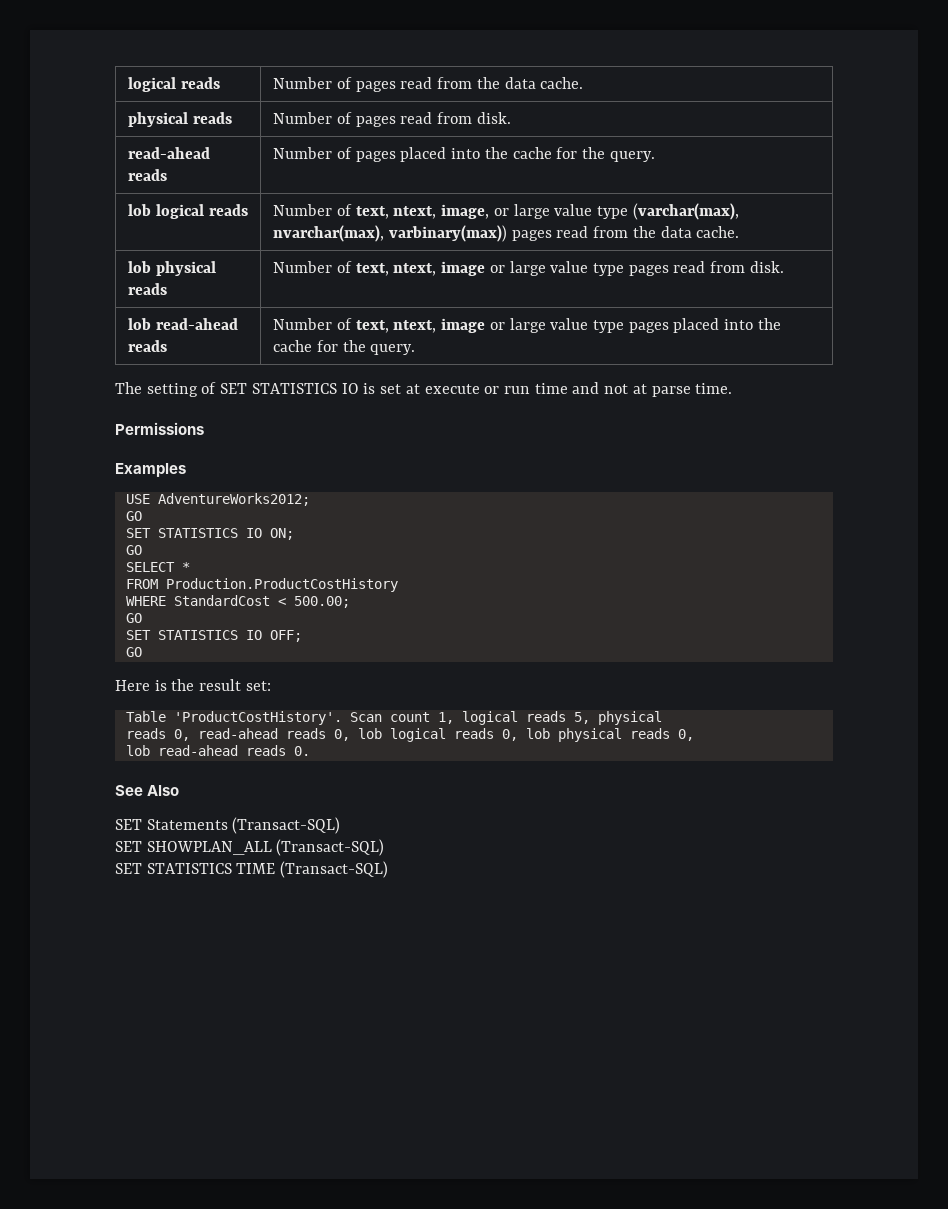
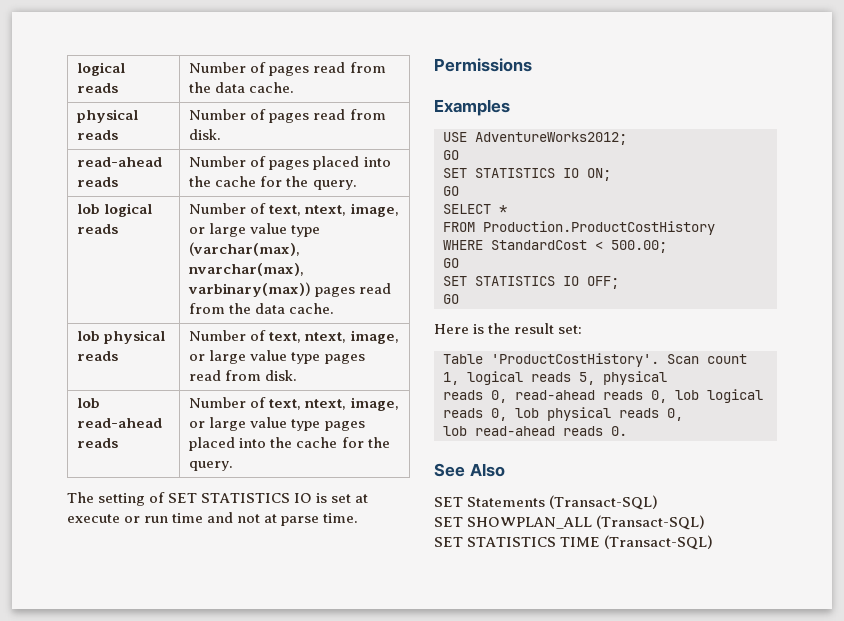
- lob physical reads | Number of text, ntext, image or large value type pages read from disk.
+ lob physical reads | Number of text, ntext, image, or large value type pages read from disk.
- lob read-ahead reads | Number of text, ntext, image or large value type pages placed into the cache for the query.
+ lob read-ahead reads | Number of text, ntext, image, or large value type pages placed into the cache for the query.

